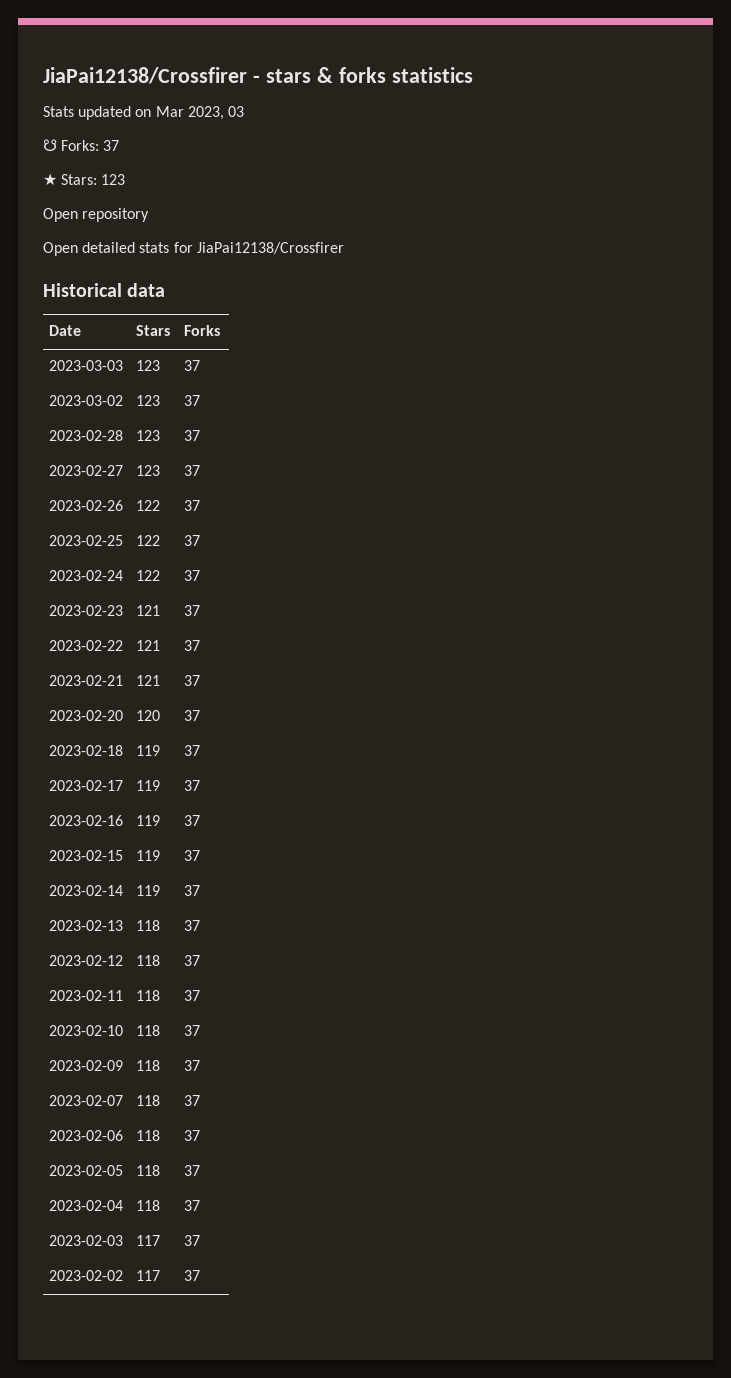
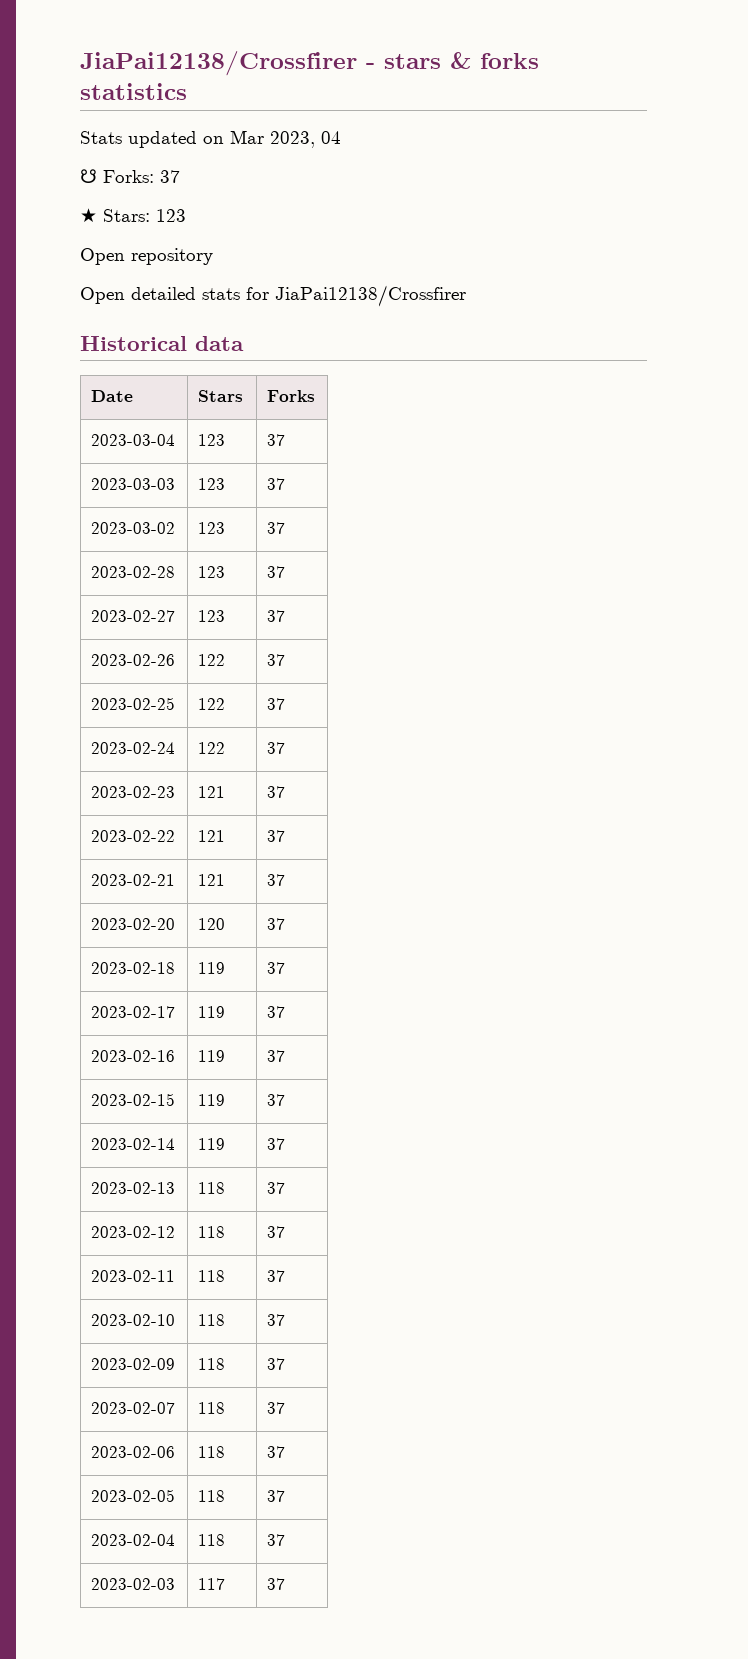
- Stats updated on Mar 2023, 03
+ Stats updated on Mar 2023, 04
+ 2023-03-04 | 123 | 37
- 2023-02-02 | 117 | 37

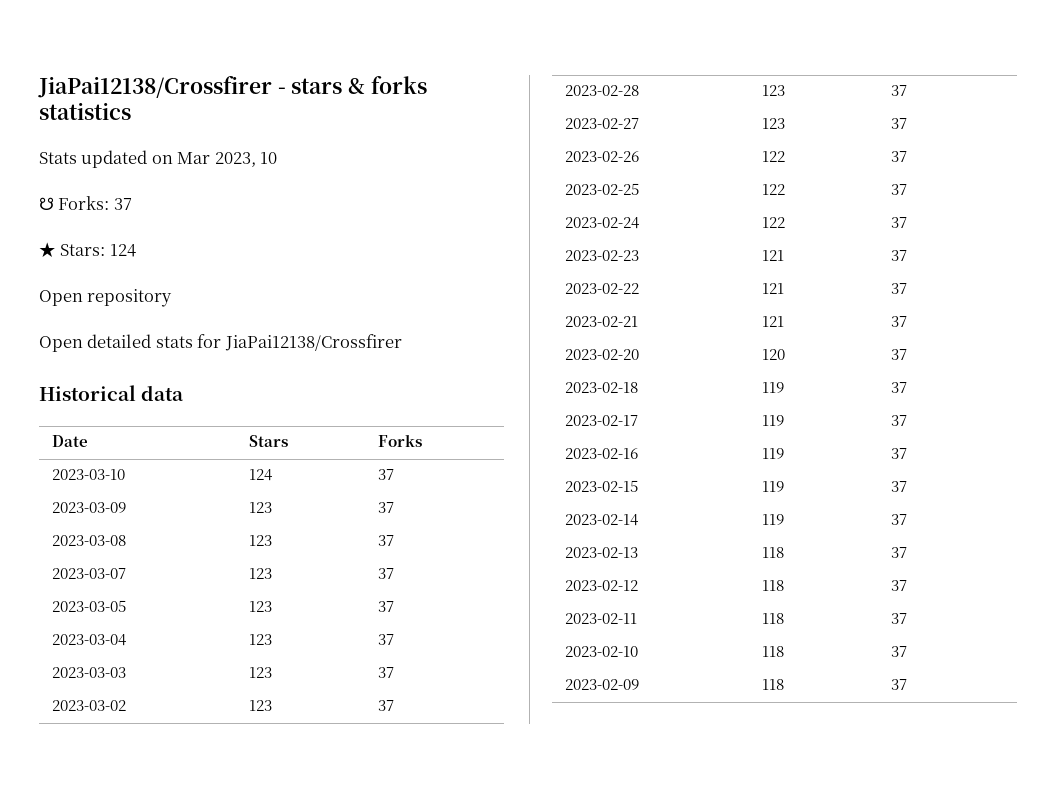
- Stats updated on Mar 2023, 04
+ Stats updated on Mar 2023, 10
- ★ Stars: 123
+ ★ Stars: 124
+ 2023-03-10 | 124 | 37
+ 2023-03-09 | 123 | 37
+ 2023-03-08 | 123 | 37
+ 2023-03-07 | 123 | 37
+ 2023-03-05 | 123 | 37
- 2023-02-07 | 118 | 37
- 2023-02-06 | 118 | 37
- 2023-02-05 | 118 | 37
- 2023-02-04 | 118 | 37
- 2023-02-03 | 117 | 37

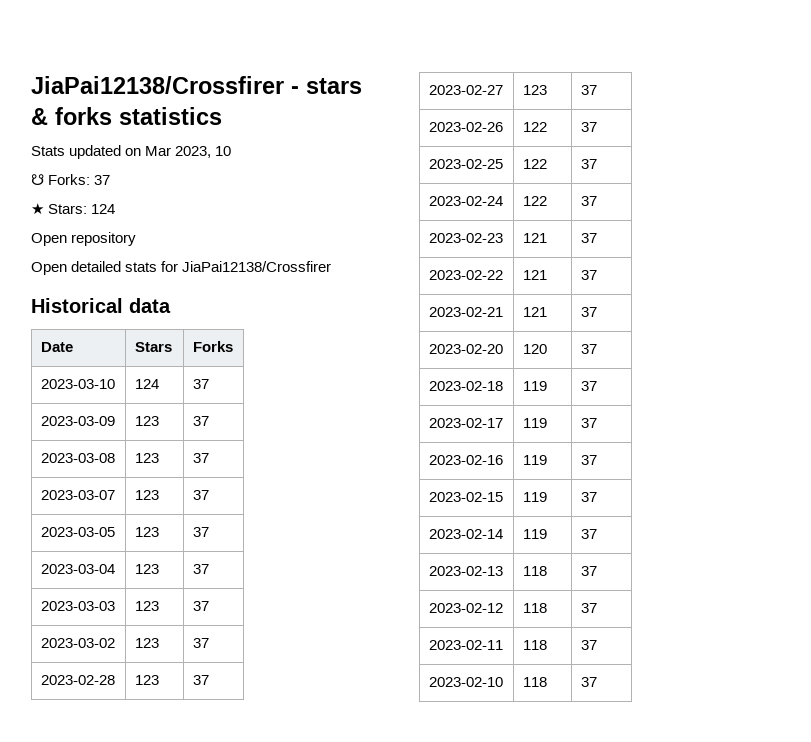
- 2023-02-09 | 118 | 37

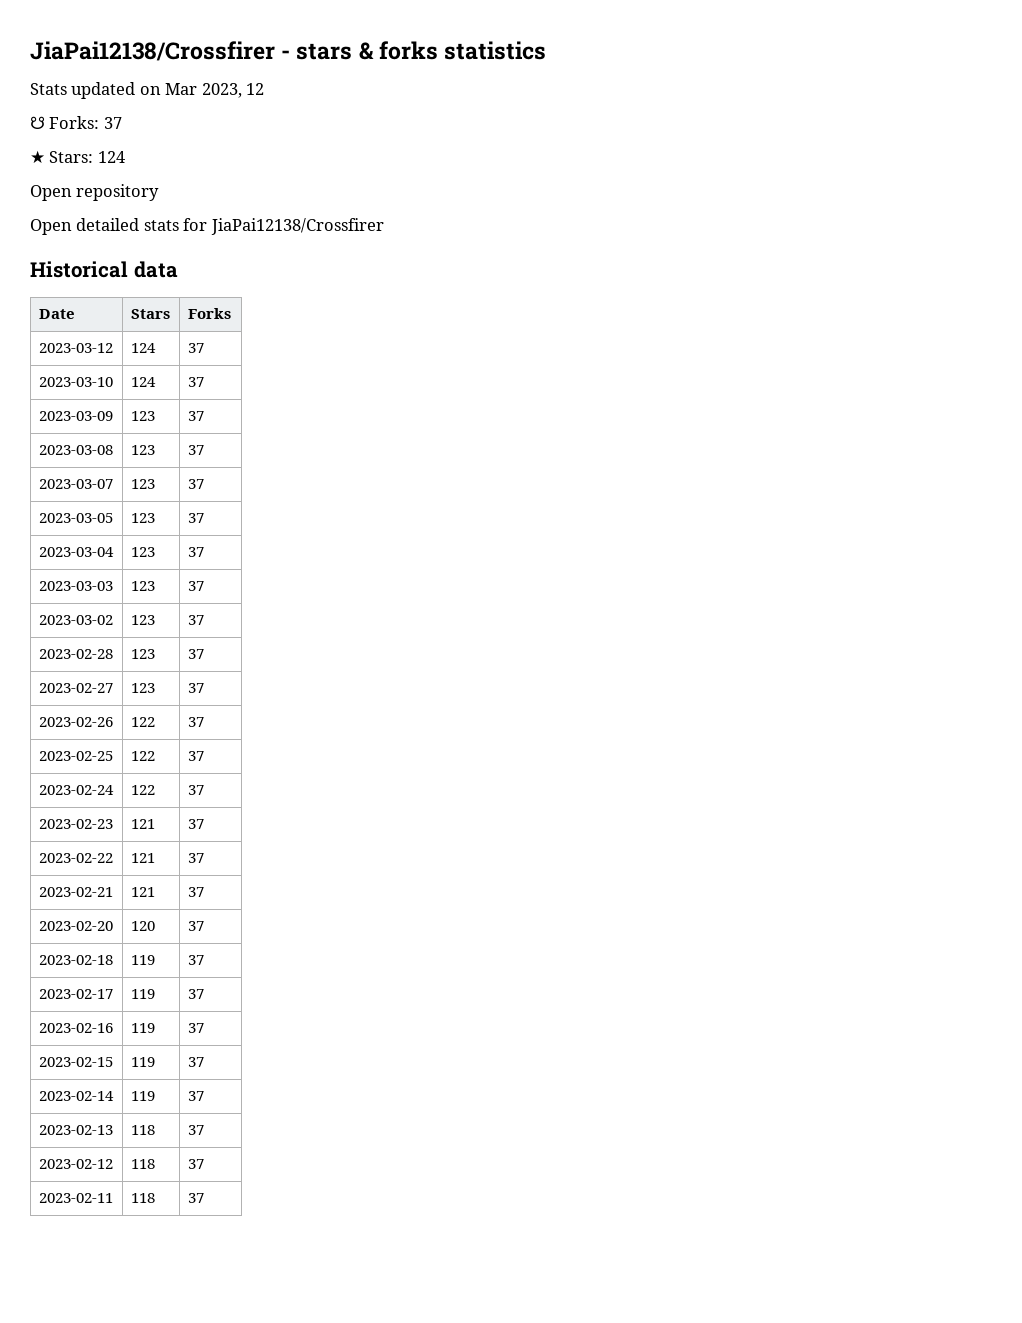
- Stats updated on Mar 2023, 10
+ Stats updated on Mar 2023, 12
+ 2023-03-12 | 124 | 37
- 2023-02-10 | 118 | 37

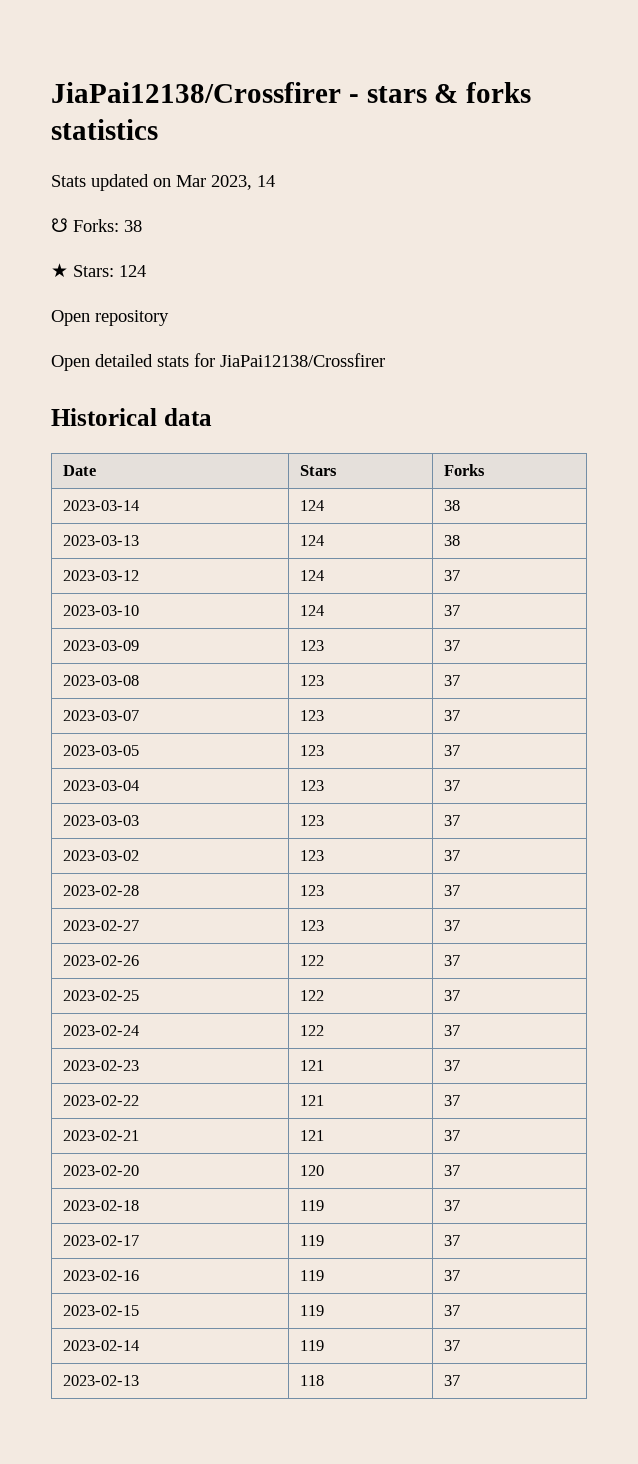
- Stats updated on Mar 2023, 12
+ Stats updated on Mar 2023, 14
- ☋ Forks: 37
+ ☋ Forks: 38
+ 2023-03-14 | 124 | 38
+ 2023-03-13 | 124 | 38
- 2023-02-12 | 118 | 37
- 2023-02-11 | 118 | 37

